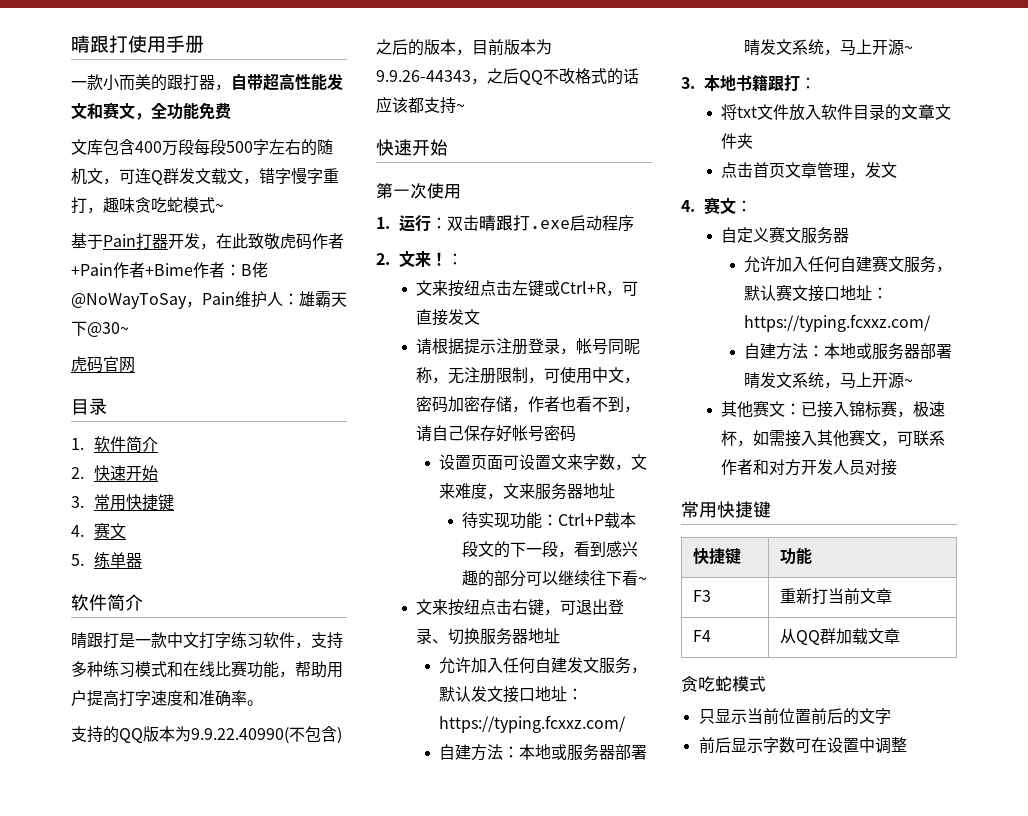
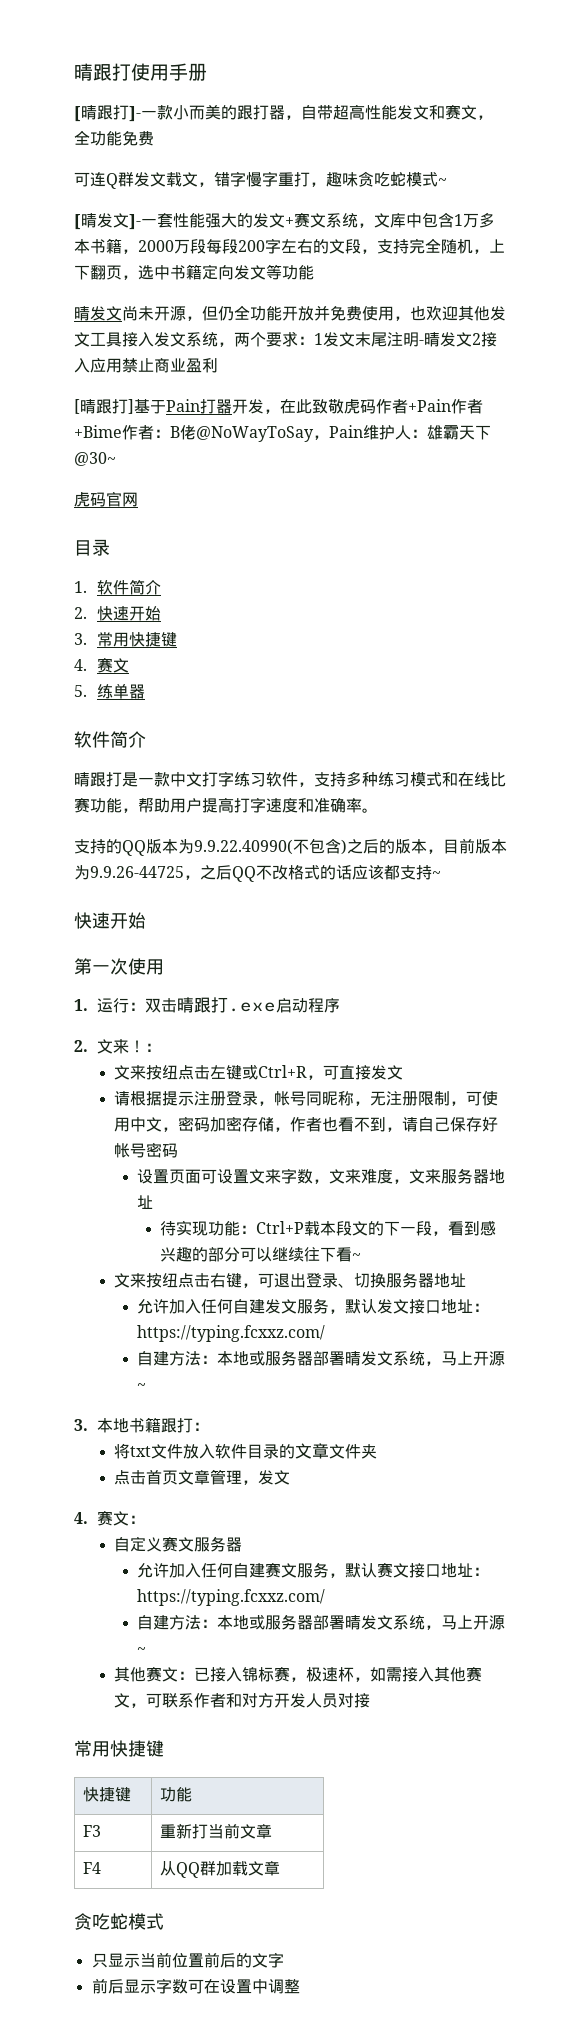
- 一款小而美的跟打器，自带超高性能发文和赛文，全功能免费
+ [晴跟打]-一款小而美的跟打器，自带超高性能发文和赛文，全功能免费
- 文库包含400万段每段500字左右的随机文，可连Q群发文载文，错字慢字重打，趣味贪吃蛇模式~
+ 可连Q群发文载文，错字慢字重打，趣味贪吃蛇模式~
- 基于Pain打器开发，在此致敬虎码作者+Pain作者+Bime作者：B佬@NoWayToSay，Pain维护人：雄霸天下@30~
+ [晴发文]-一套性能强大的发文+赛文系统，文库中包含1万多本书籍，2000万段每段200字左右的文段，支持完全随机，上下翻页，选中书籍定向发文等功能
+ 晴发文尚未开源，但仍全功能开放并免费使用，也欢迎其他发文工具接入发文系统，两个要求：1发文末尾注明-晴发文2接入应用禁止商业盈利
+ [晴跟打]基于Pain打器开发，在此致敬虎码作者+Pain作者+Bime作者：B佬@NoWayToSay，Pain维护人：雄霸天下@30~
- 支持的QQ版本为9.9.22.40990(不包含)之后的版本，目前版本为9.9.26-44343，之后QQ不改格式的话应该都支持~
+ 支持的QQ版本为9.9.22.40990(不包含)之后的版本，目前版本为9.9.26-44725，之后QQ不改格式的话应该都支持~

